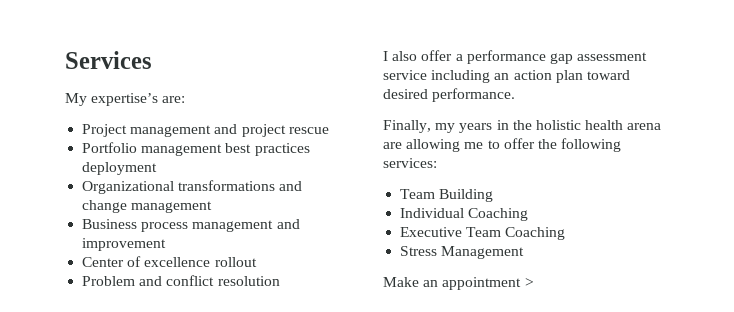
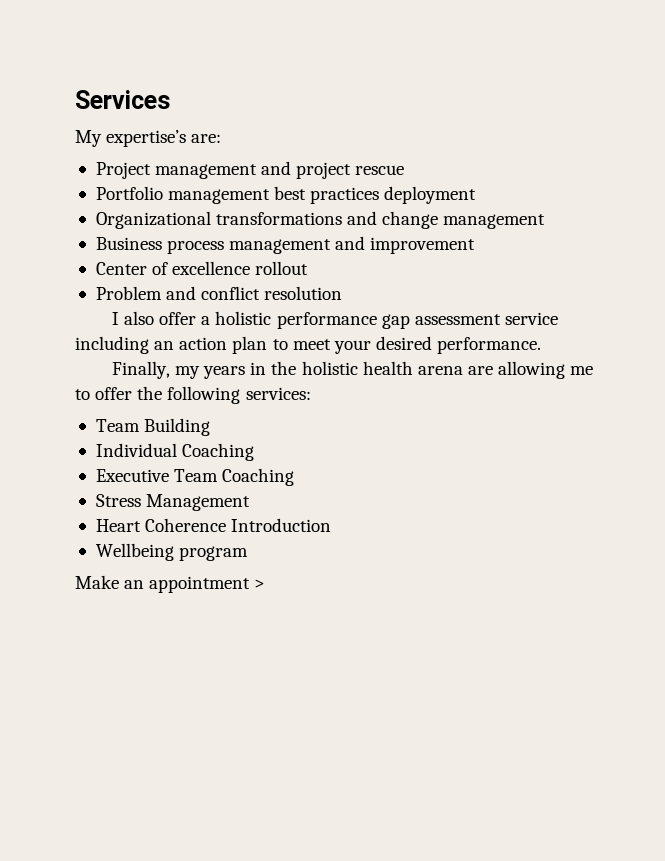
- I also offer a performance gap assessment service including an action plan toward desired performance.
+ I also offer a holistic performance gap assessment service including an action plan to meet your desired performance.
+ Heart Coherence Introduction
+ Wellbeing program

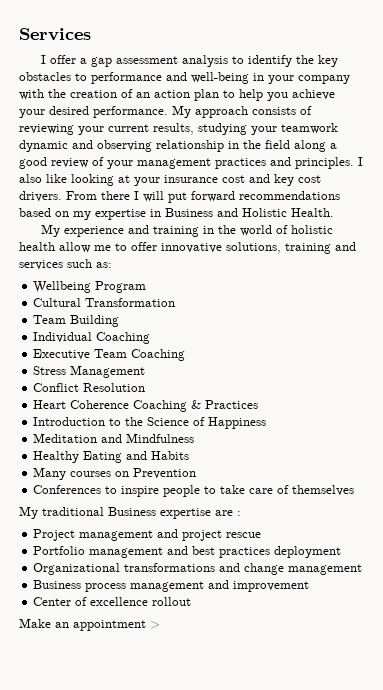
- My expertise’s are:
+ I offer a gap assessment analysis to identify the key obstacles to performance and well-being in your company with the creation of an action plan to help you achieve your desired performance. My approach consists of reviewing your current results, studying your teamwork dynamic and observing relationship in the field along a good review of your management practices and principles. I also like looking at your insurance cost and key cost drivers. From there I will put forward recommendations based on my expertise in Business and Holistic Health.
+ My experience and training in the world of holistic health allow me to offer innovative solutions, training and services such as:
+ Wellbeing Program
+ Cultural Transformation
+ Team Building
+ Individual Coaching
+ Executive Team Coaching
+ Stress Management
+ Conflict Resolution
+ Heart Coherence Coaching & Practices
+ Introduction to the Science of Happiness
+ Meditation and Mindfulness
+ Healthy Eating and Habits
+ Many courses on Prevention
+ Conferences to inspire people to take care of themselves
+ My traditional Business expertise are :
- Portfolio management best practices deployment
+ Portfolio management and best practices deployment
- Problem and conflict resolution
- I also offer a holistic performance gap assessment service including an action plan to meet your desired performance.
- Finally, my years in the holistic health arena are allowing me to offer the following services:
- Team Building
- Individual Coaching
- Executive Team Coaching
- Stress Management
- Heart Coherence Introduction
- Wellbeing program

